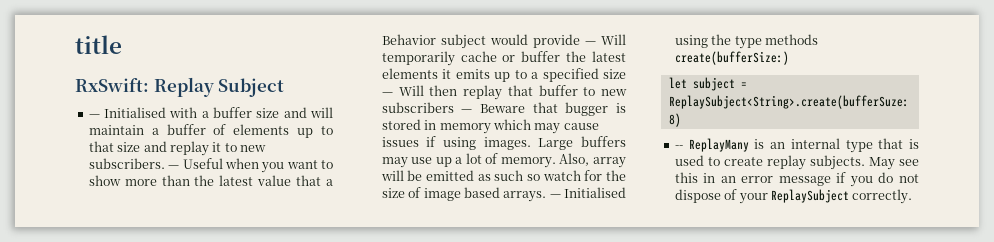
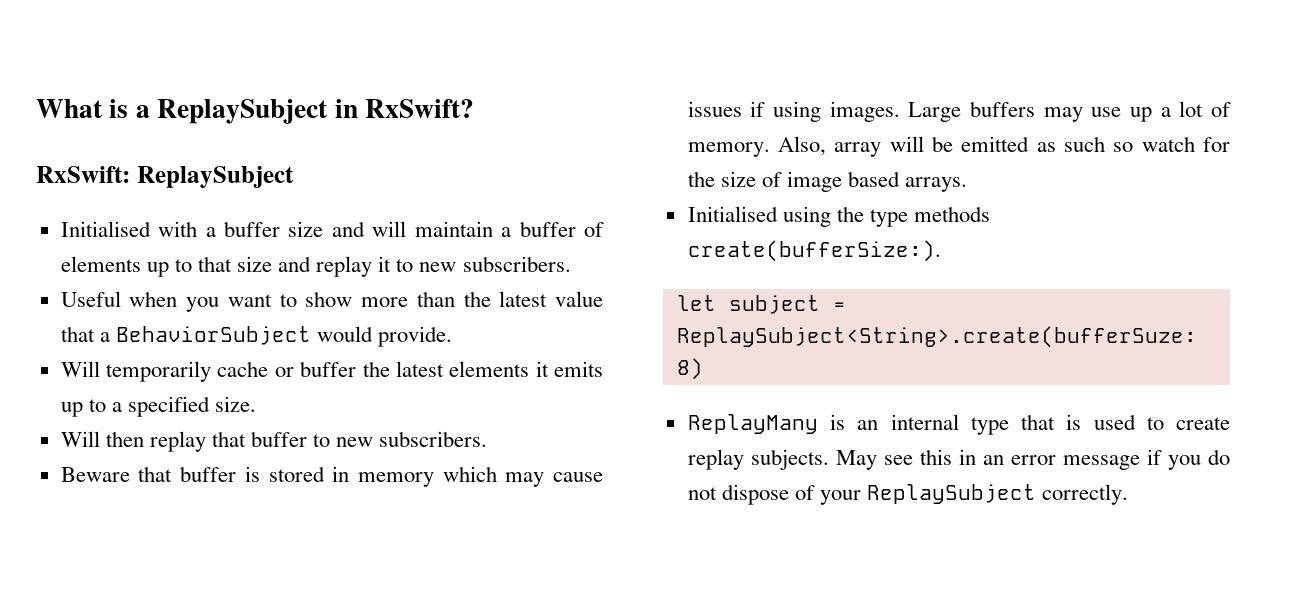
- title
- RxSwift: Replay Subject
- — Initialised with a buffer size and will maintain a buffer of elements up to that size and replay it to new subscribers. — Useful when you want to show more than the latest value that a Behavior subject would provide — Will temporarily cache or buffer the latest elements it emits up to a specified size — Will then replay that buffer to new subscribers — Beware that bugger is stored in memory which may cause issues if using images.
+ What is a ReplaySubject in RxSwift?
+ RxSwift: ReplaySubject
+ Initialised with a buffer size and will maintain a buffer of elements up to that size and replay it to new subscribers.
+ Useful when you want to show more than the latest value that a BehaviorSubject would provide.
+ Will temporarily cache or buffer the latest elements it emits up to a specified size.
+ Will then replay that buffer to new subscribers.
+ Beware that buffer is stored in memory which may cause issues if using images.
- Also, array will be emitted as such so watch for the size of image based arrays. — Initialised using the type methods create(bufferSize:)
+ Also, array will be emitted as such so watch for the size of image based arrays.
+ Initialised using the type methods create(bufferSize:).
- -- ReplayMany is an internal type that is used to create replay subjects.
+ ReplayMany is an internal type that is used to create replay subjects.

